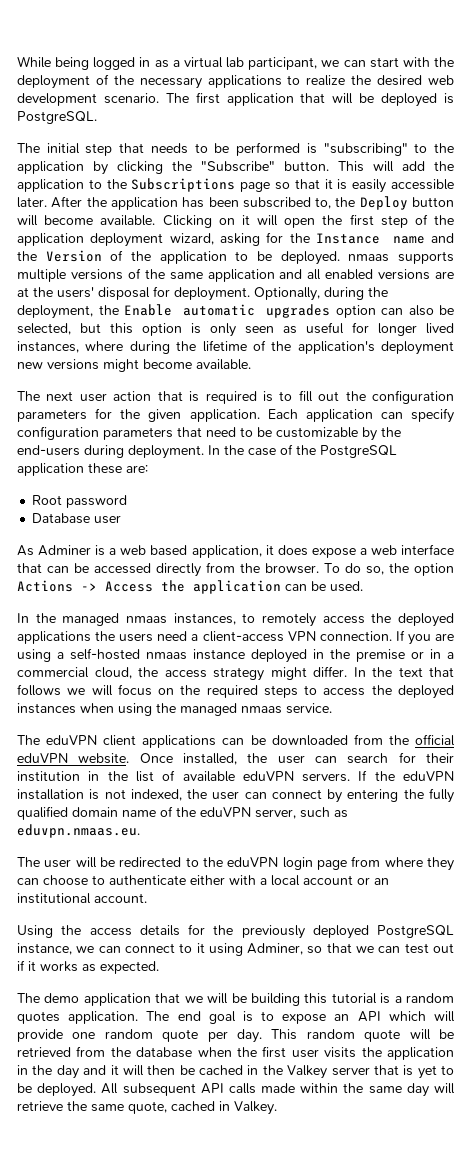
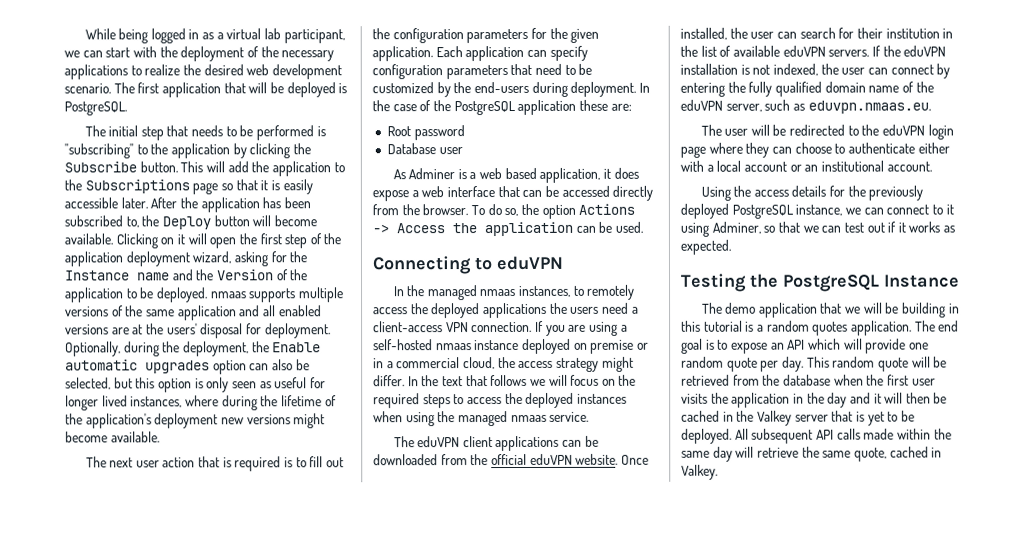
- The initial step that needs to be performed is "subscribing" to the application by clicking the "Subscribe" button.
+ The initial step that needs to be performed is "subscribing" to the application by clicking the Subscribe button.
- Each application can specify configuration parameters that need to be customizable by the end-users during deployment.
+ Each application can specify configuration parameters that need to be customized by the end-users during deployment.
+ Connecting to eduVPN
- If you are using a self-hosted nmaas instance deployed in the premise or in a commercial cloud, the access strategy might differ.
+ If you are using a self-hosted nmaas instance deployed on premise or in a commercial cloud, the access strategy might differ.
- The user will be redirected to the eduVPN login page from where they can choose to authenticate either with a local account or an institutional account.
+ The user will be redirected to the eduVPN login page where they can choose to authenticate either with a local account or an institutional account.
+ Testing the PostgreSQL Instance
- The demo application that we will be building this tutorial is a random quotes application.
+ The demo application that we will be building in this tutorial is a random quotes application.

